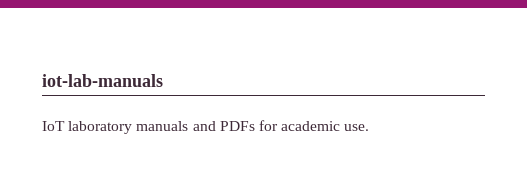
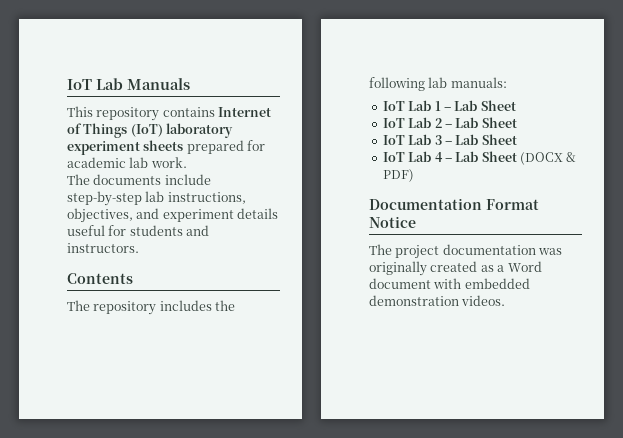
- iot-lab-manuals
- IoT laboratory manuals and PDFs for academic use.
+ IoT Lab Manuals
+ This repository contains Internet of Things (IoT) laboratory experiment sheets prepared for academic lab work.
+ The documents include step-by-step lab instructions, objectives, and experiment details useful for students and instructors.
+ Contents
+ The repository includes the following lab manuals:
+ IoT Lab 1 – Lab Sheet
+ IoT Lab 2 – Lab Sheet
+ IoT Lab 3 – Lab Sheet
+ IoT Lab 4 – Lab Sheet (DOCX & PDF)
+ Documentation Format Notice
+ The project documentation was originally created as a Word document with embedded demonstration videos.

